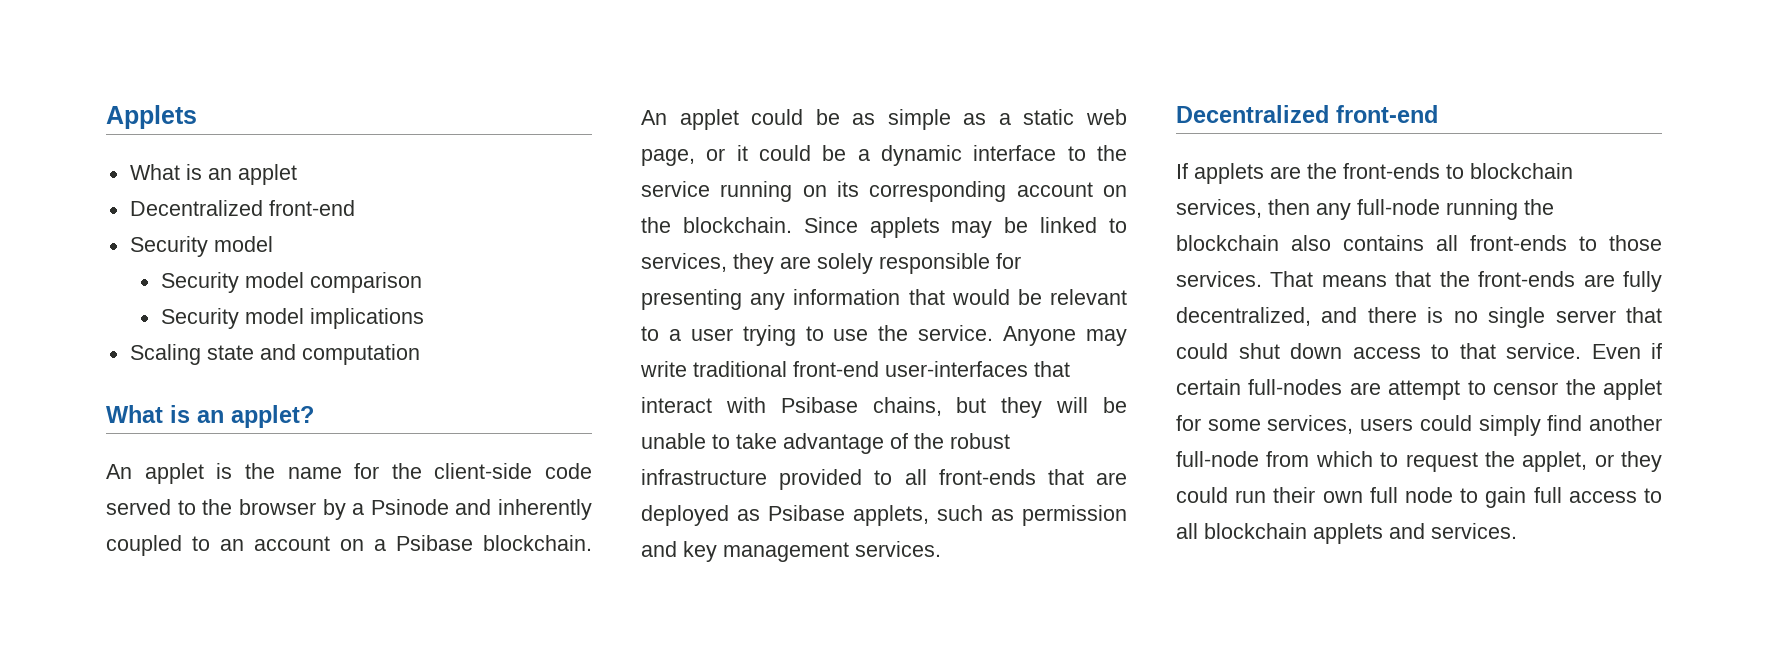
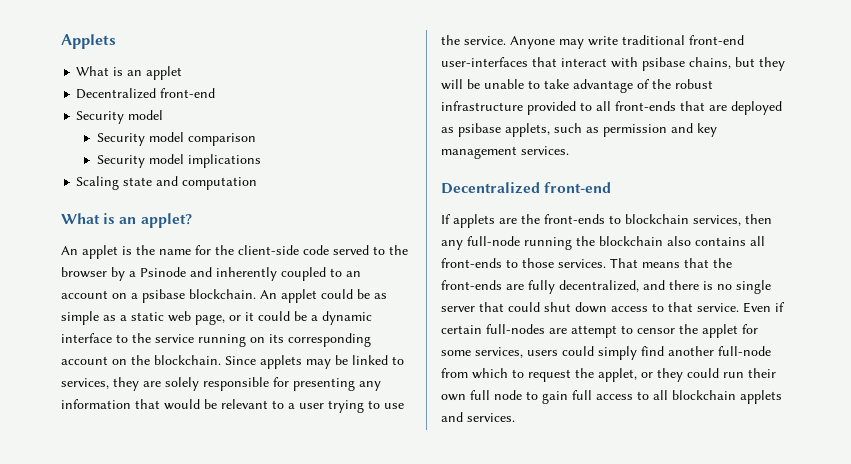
- An applet is the name for the client-side code served to the browser by a Psinode and inherently coupled to an account on a Psibase blockchain.
+ An applet is the name for the client-side code served to the browser by a Psinode and inherently coupled to an account on a psibase blockchain.
- Anyone may write traditional front-end user-interfaces that interact with Psibase chains, but they will be unable to take advantage of the robust infrastructure provided to all front-ends that are deployed as Psibase applets, such as permission and key management services.
+ Anyone may write traditional front-end user-interfaces that interact with psibase chains, but they will be unable to take advantage of the robust infrastructure provided to all front-ends that are deployed as psibase applets, such as permission and key management services.

